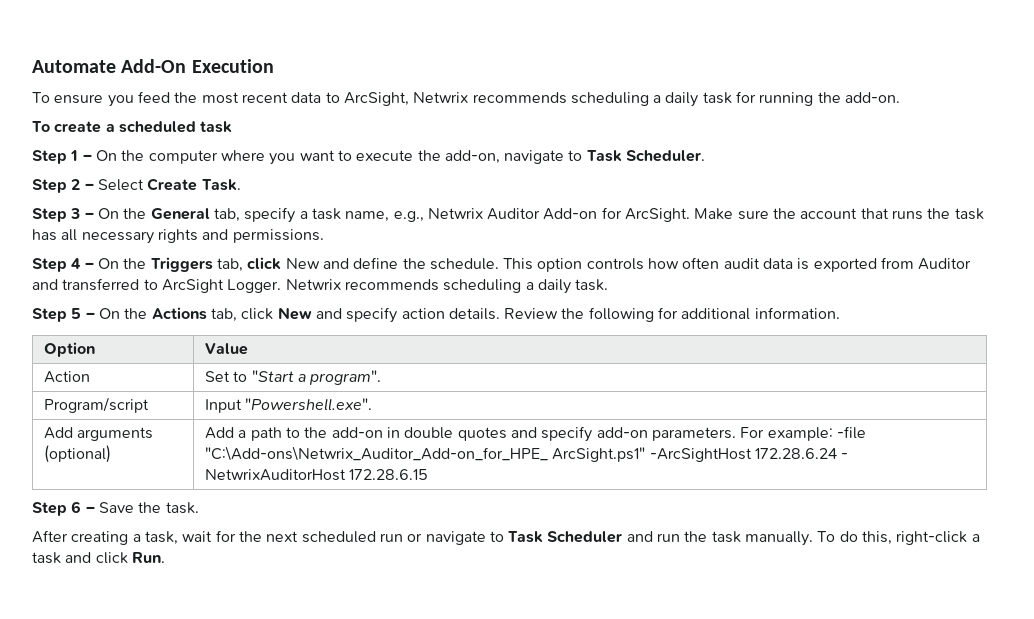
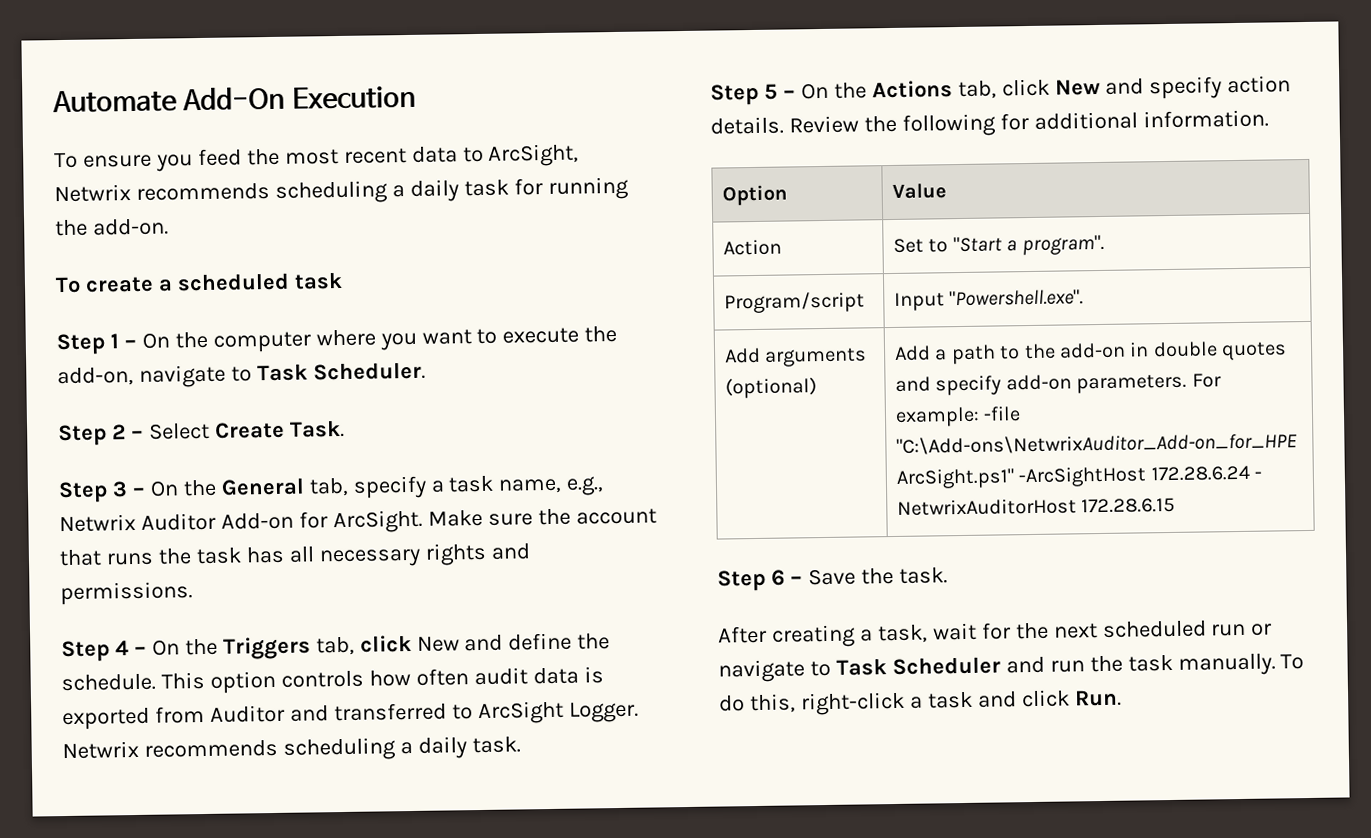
- Add arguments (optional) | Add a path to the add-on in double quotes and specify add-on parameters. For example: -file "C:\Add-ons\Netwrix_Auditor_Add-on_for_HPE_ ArcSight.ps1" -ArcSightHost 172.28.6.24 - NetwrixAuditorHost 172.28.6.15
+ Add arguments (optional) | Add a path to the add-on in double quotes and specify add-on parameters. For example: -file "C:\Add-ons\NetwrixAuditor_Add-on_for_HPE ArcSight.ps1" -ArcSightHost 172.28.6.24 - NetwrixAuditorHost 172.28.6.15

